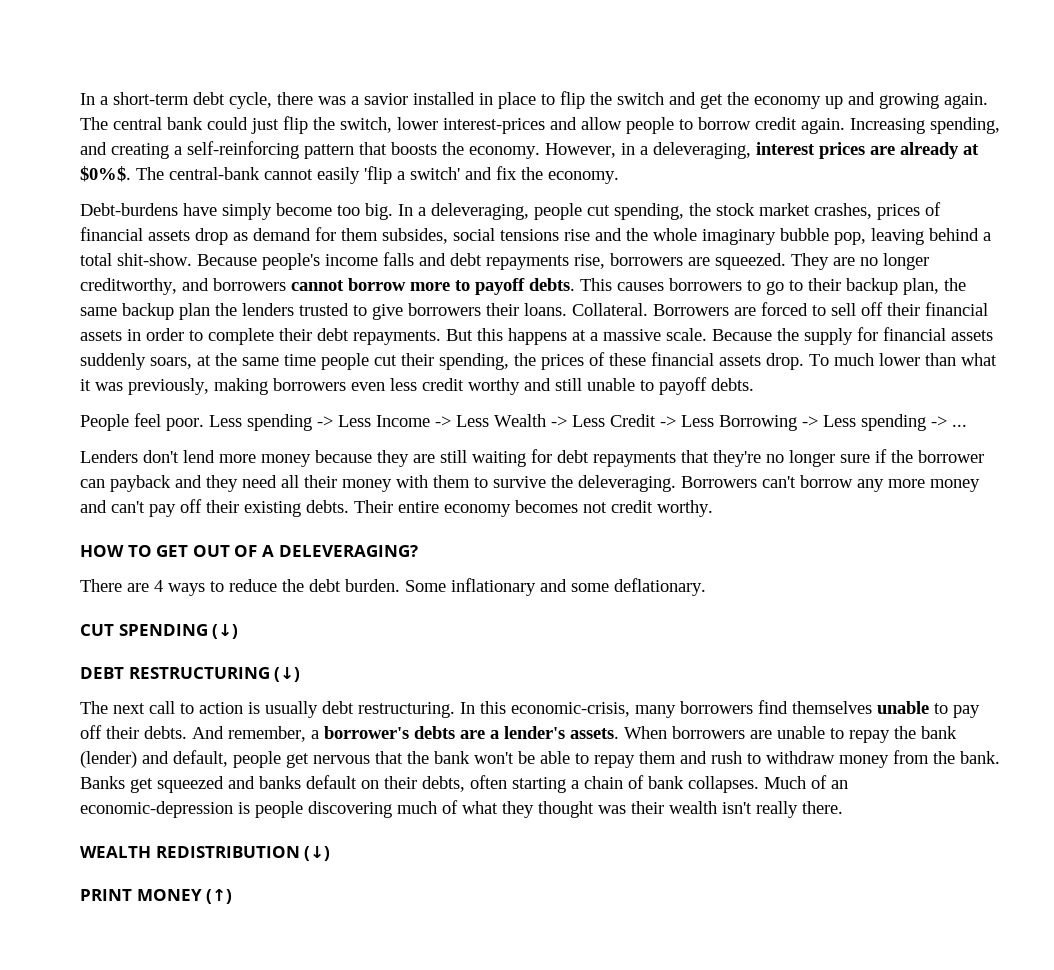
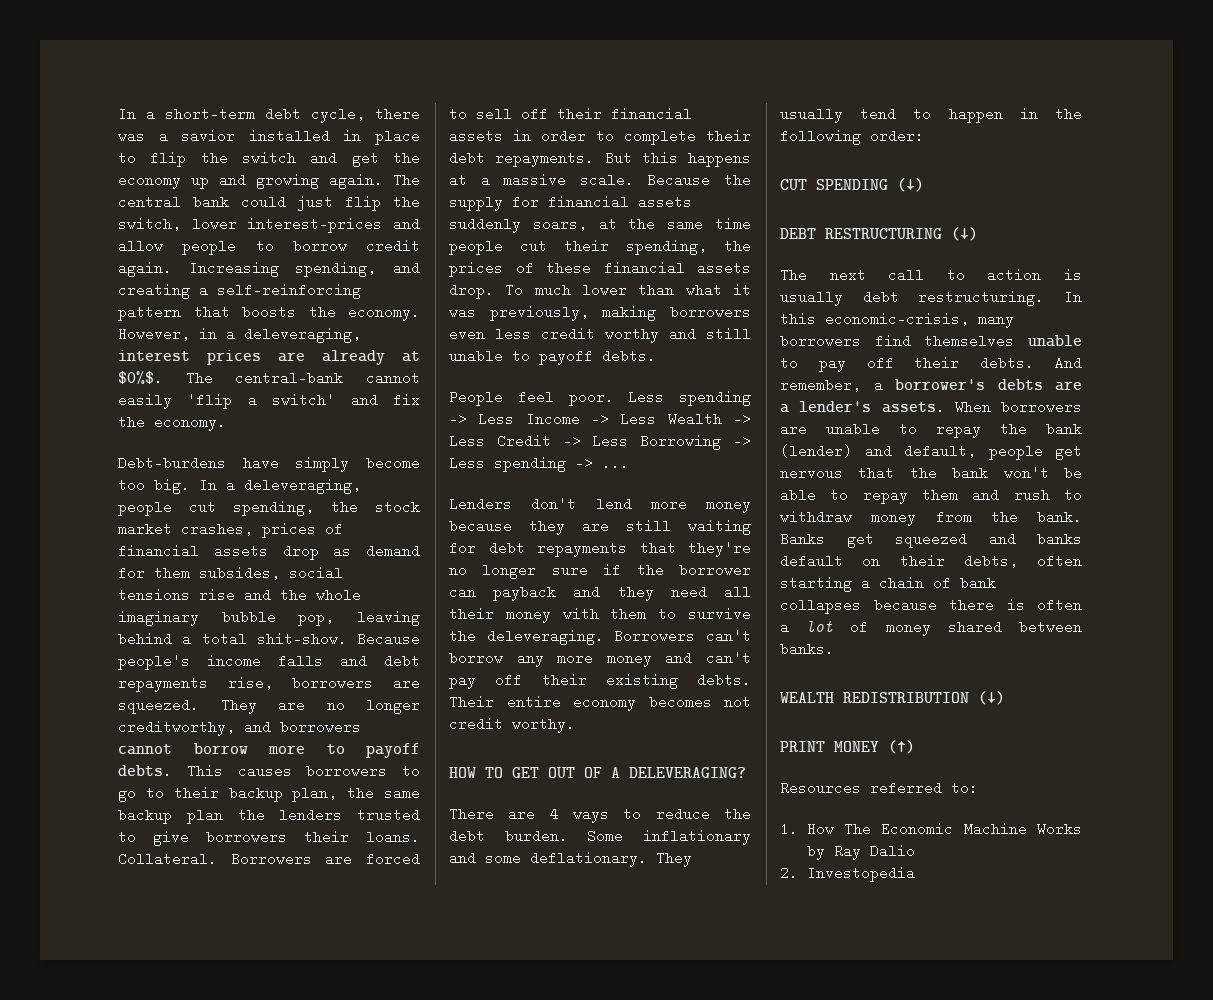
+ They usually tend to happen in the following order:
- Banks get squeezed and banks default on their debts, often starting a chain of bank collapses. Much of an economic-depression is people discovering much of what they thought was their wealth isn't really there.
+ Banks get squeezed and banks default on their debts, often starting a chain of bank collapses because there is often a lot of money shared between banks.
+ Resources referred to:
+ 1. How The Economic Machine Works by Ray Dalio
+ 2. Investopedia

